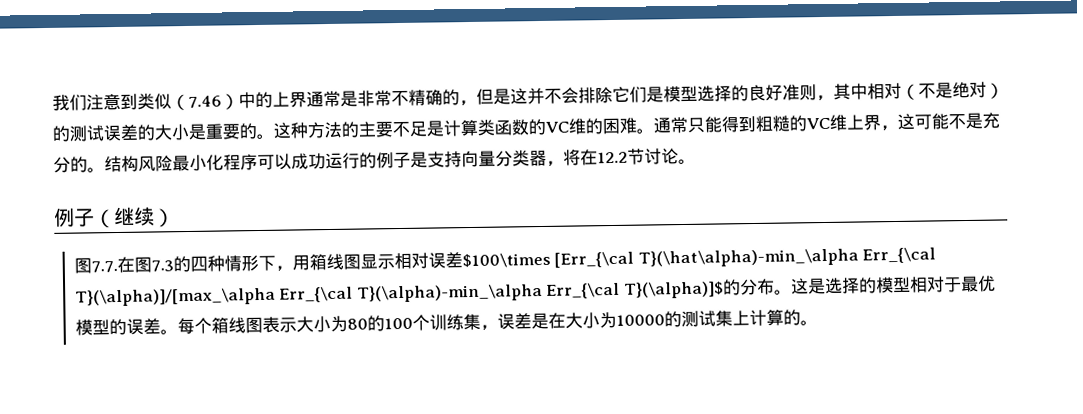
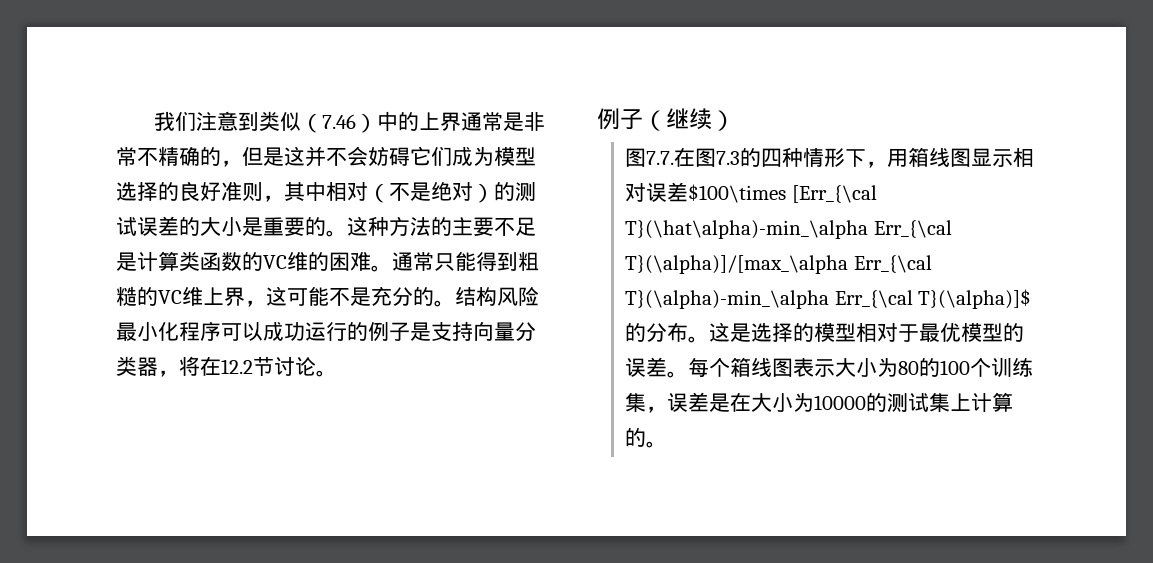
- 我们注意到类似（7.46）中的上界通常是非常不精确的，但是这并不会排除它们是模型选择的良好准则，其中相对（不是绝对）的测试误差的大小是重要的。
+ 我们注意到类似（7.46）中的上界通常是非常不精确的，但是这并不会妨碍它们成为模型选择的良好准则，其中相对（不是绝对）的测试误差的大小是重要的。

